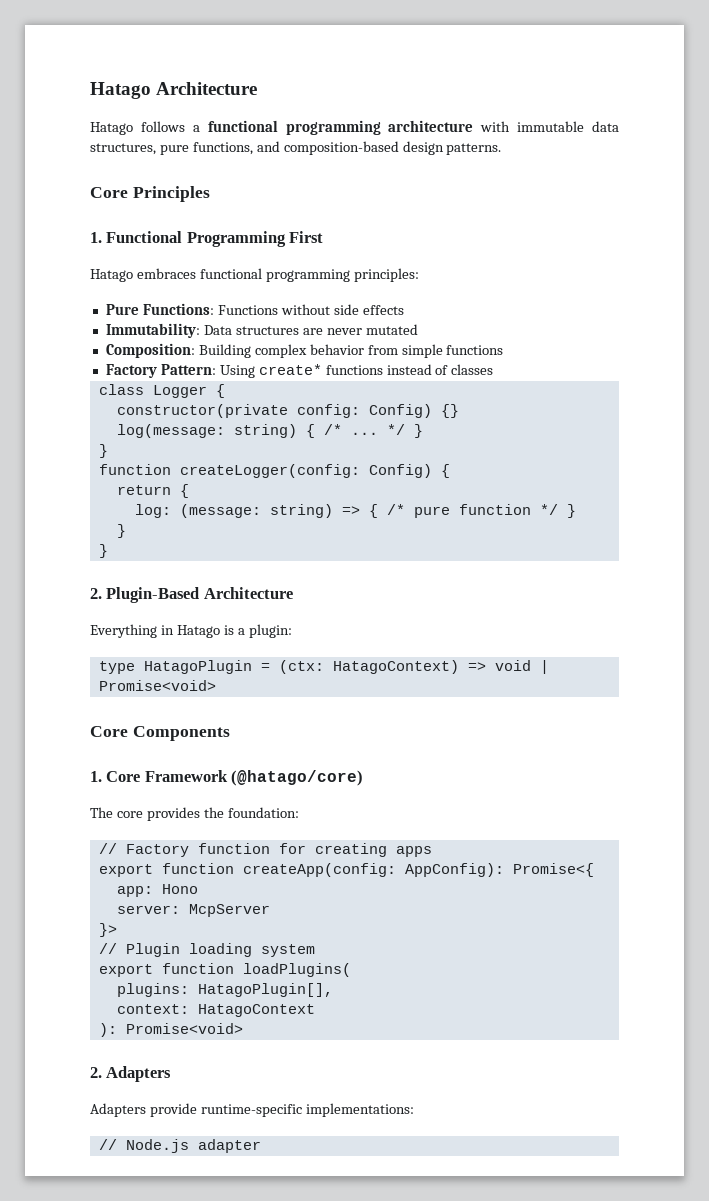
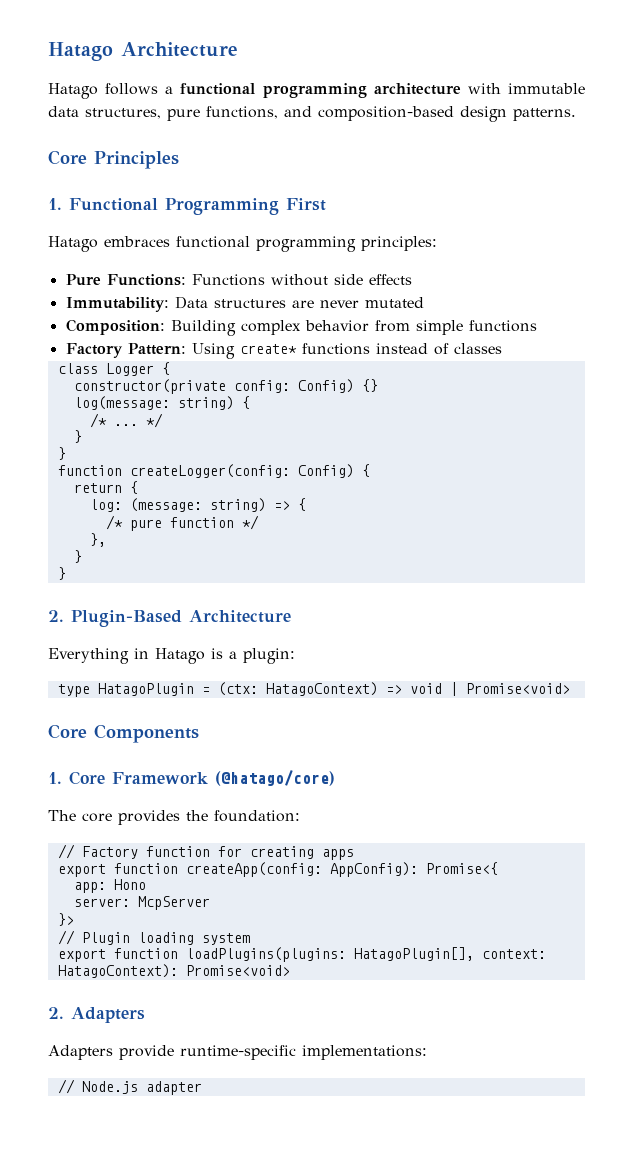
- log(message: string) { /* ... */ }
+ log(message: string) {
+ /* ... */
+ }
- log: (message: string) => { /* pure function */ }
+ log: (message: string) => {
+ /* pure function */
+ },
- export function loadPlugins(
- plugins: HatagoPlugin[],
- context: HatagoContext
- ): Promise<void>
+ export function loadPlugins(plugins: HatagoPlugin[], context: HatagoContext): Promise<void>

